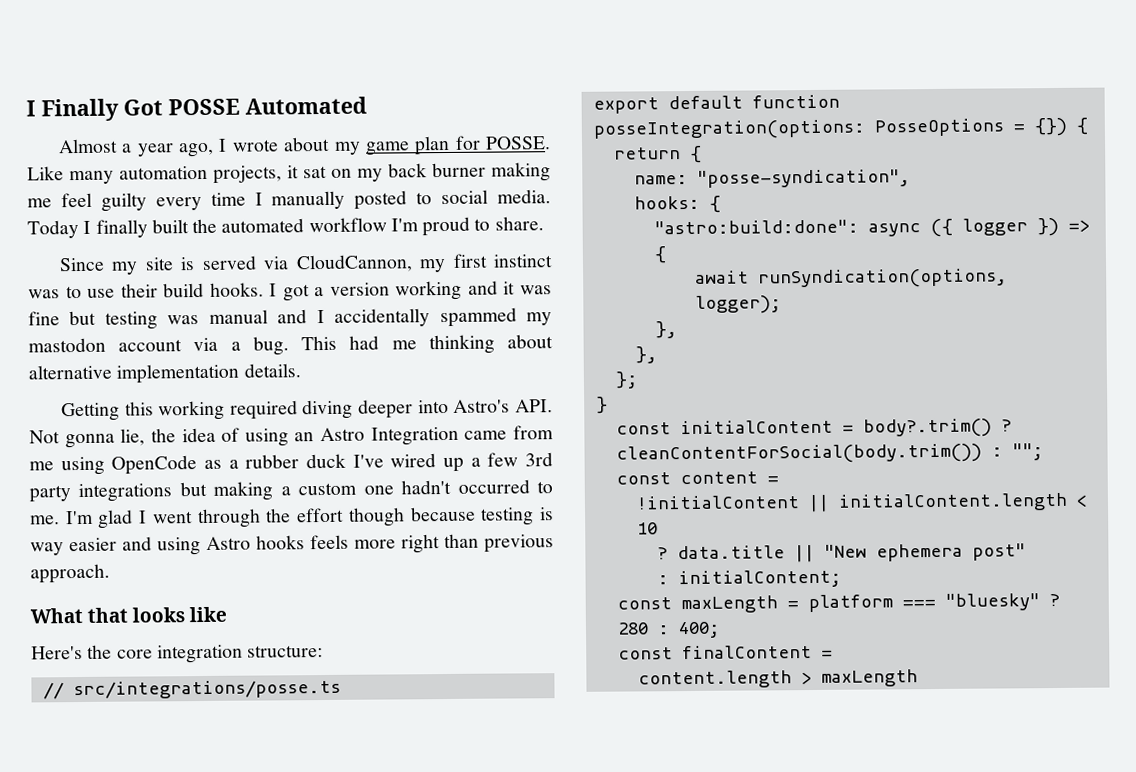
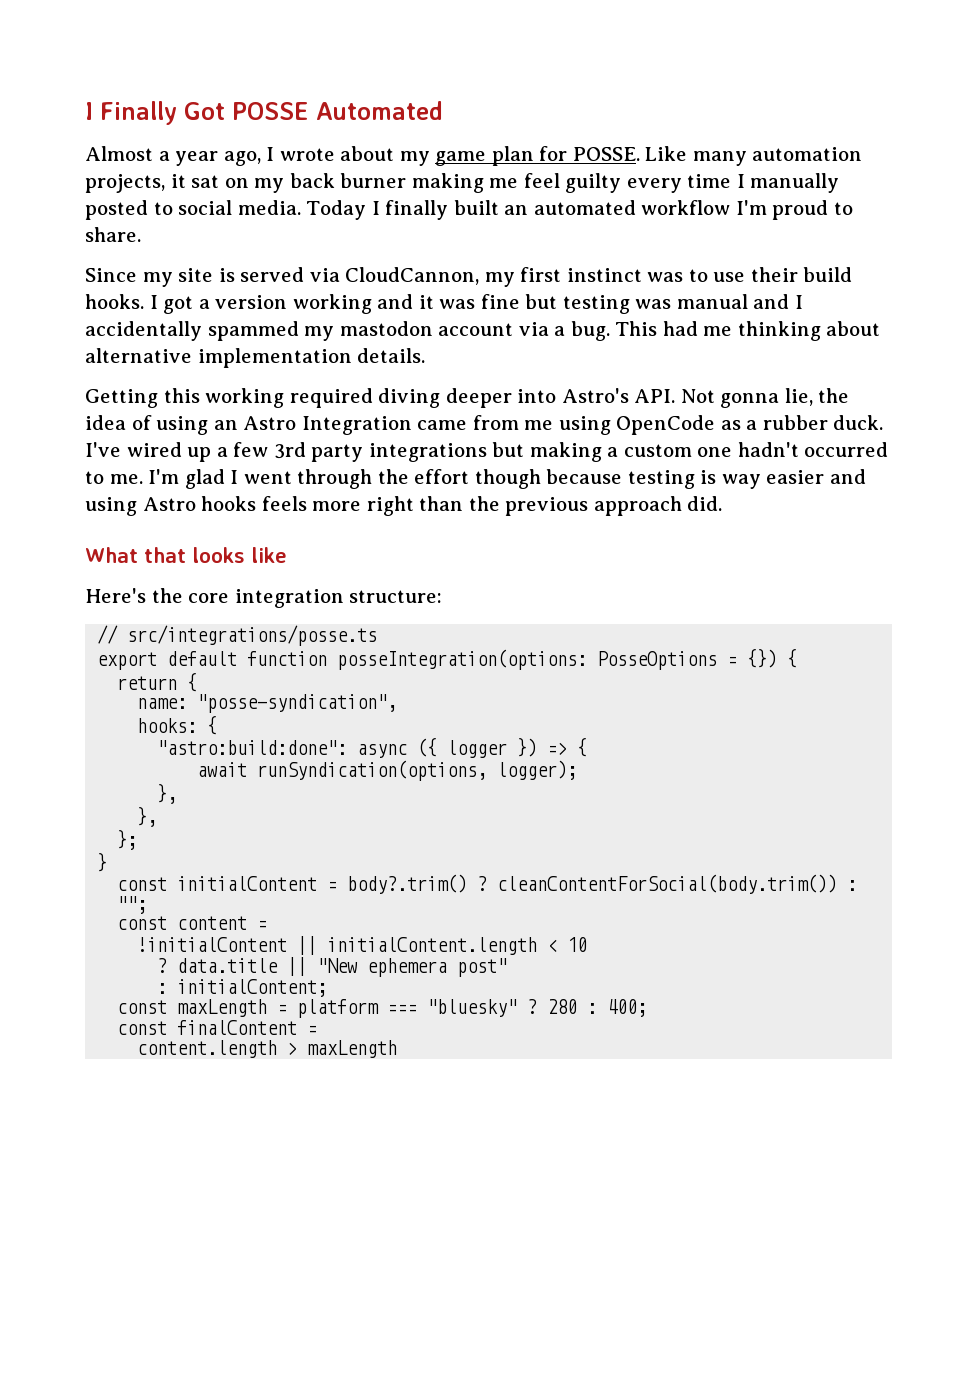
- Today I finally built the automated workflow I'm proud to share.
+ Today I finally built an automated workflow I'm proud to share.
- Getting this working required diving deeper into Astro's API. Not gonna lie, the idea of using an Astro Integration came from me using OpenCode as a rubber duck I've wired up a few 3rd party integrations but making a custom one hadn't occurred to me.
+ Getting this working required diving deeper into Astro's API. Not gonna lie, the idea of using an Astro Integration came from me using OpenCode as a rubber duck. I've wired up a few 3rd party integrations but making a custom one hadn't occurred to me.
- I'm glad I went through the effort though because testing is way easier and using Astro hooks feels more right than previous approach.
+ I'm glad I went through the effort though because testing is way easier and using Astro hooks feels more right than the previous approach did.

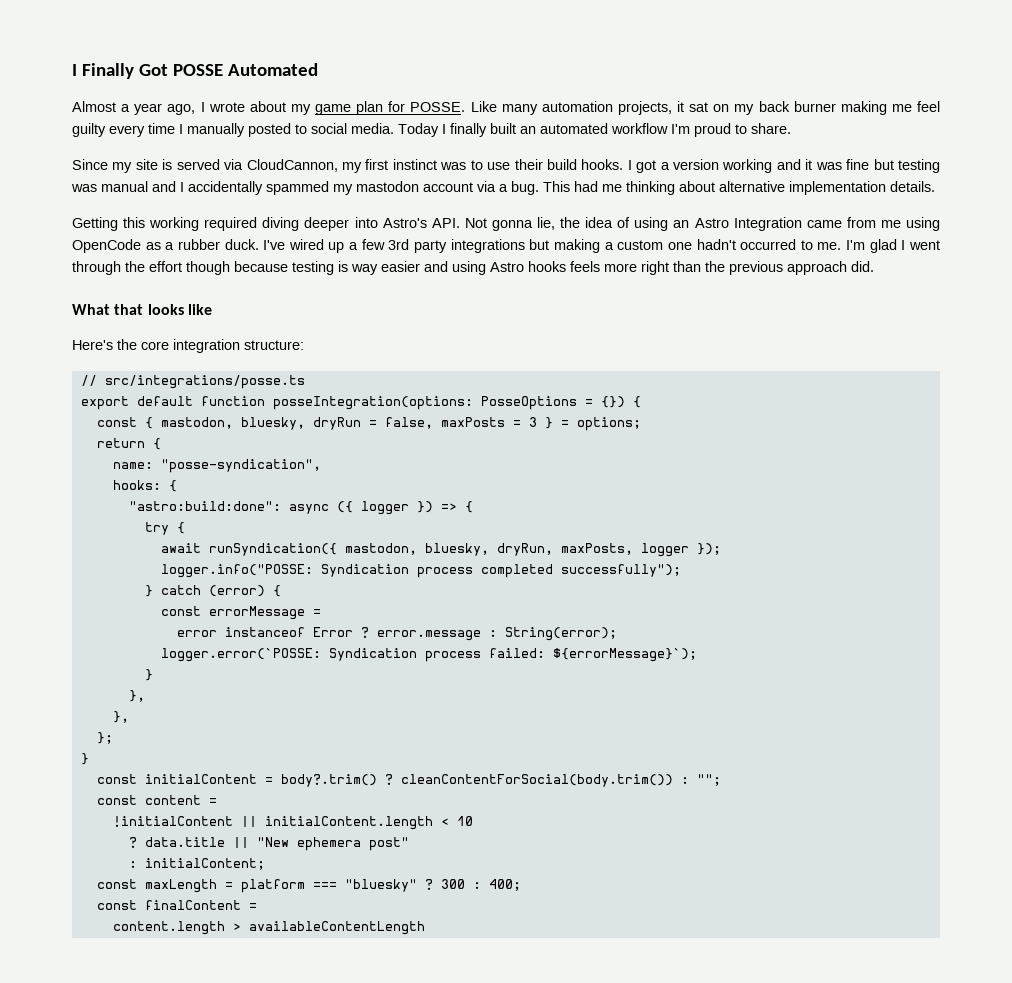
+ const { mastodon, bluesky, dryRun = false, maxPosts = 3 } = options;
+ try {
- await runSyndication(options, logger);
+ await runSyndication({ mastodon, bluesky, dryRun, maxPosts, logger });
+ logger.info("POSSE: Syndication process completed successfully");
+ } catch (error) {
+ const errorMessage =
+ error instanceof Error ? error.message : String(error);
+ logger.error(`POSSE: Syndication process failed: ${errorMessage}`);
+ }
- 280 : 400;
+ 300 : 400;
- content.length > maxLength
+ content.length > availableContentLength

